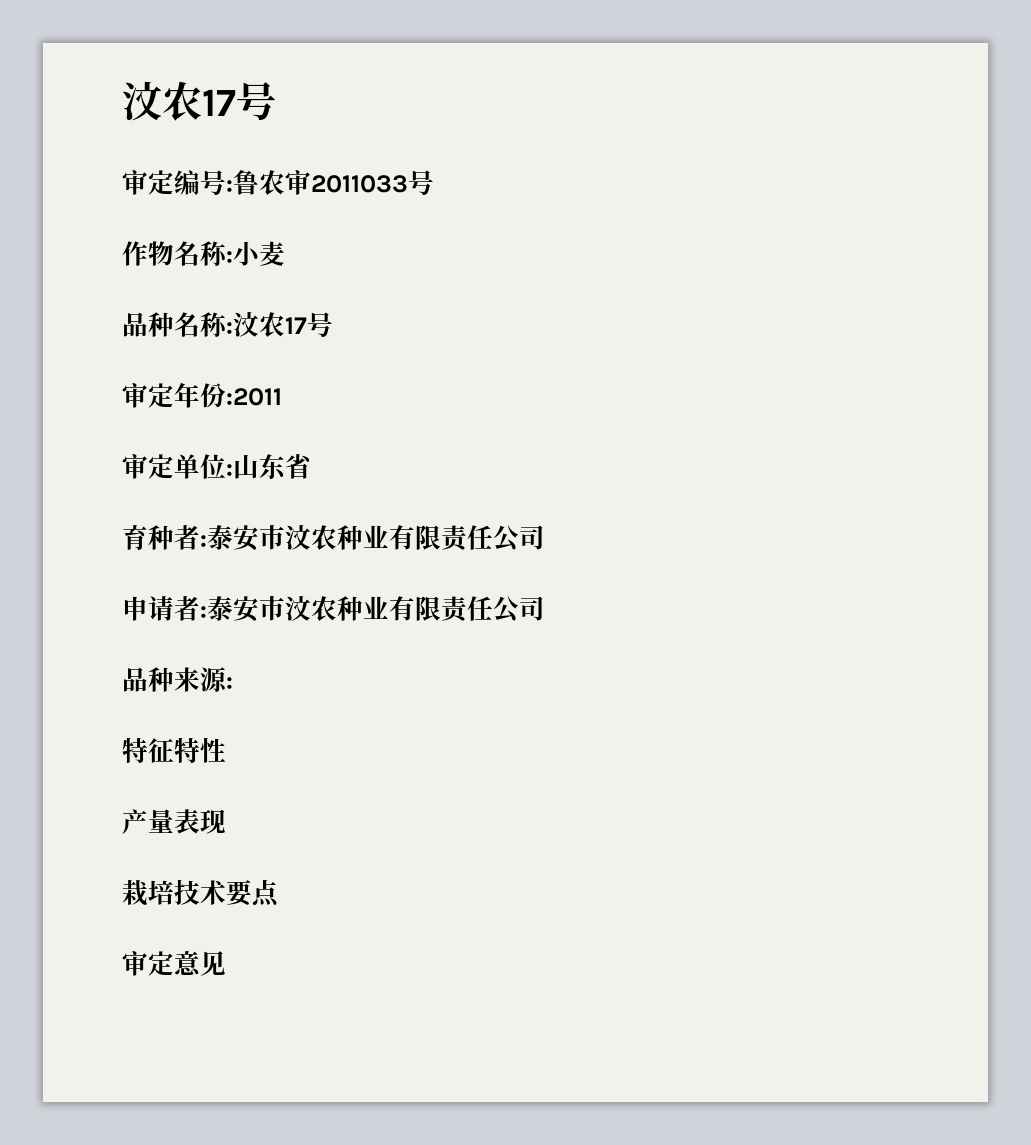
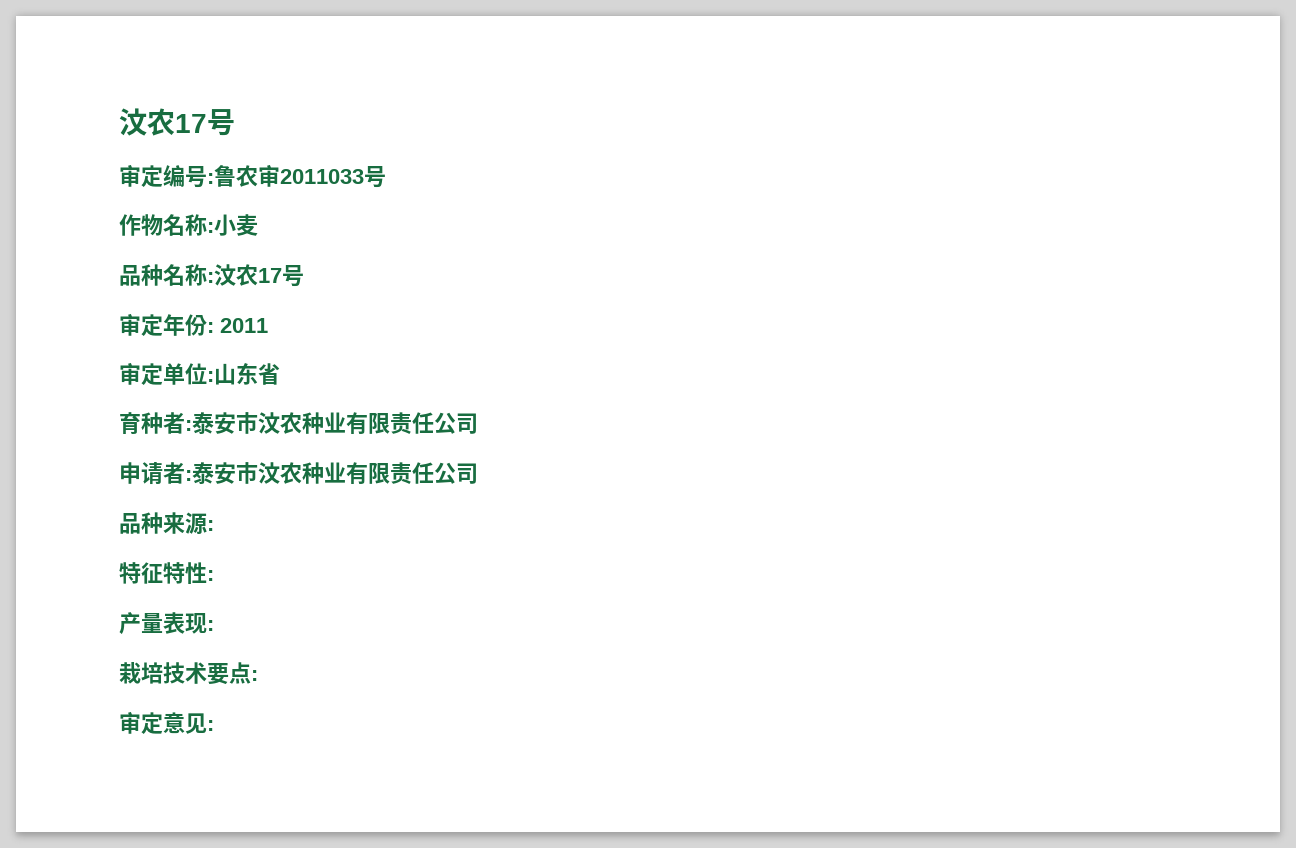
- 审定年份:2011
+ 审定年份: 2011
- 特征特性
+ 特征特性:
- 产量表现
+ 产量表现:
- 栽培技术要点
+ 栽培技术要点:
- 审定意见
+ 审定意见:

